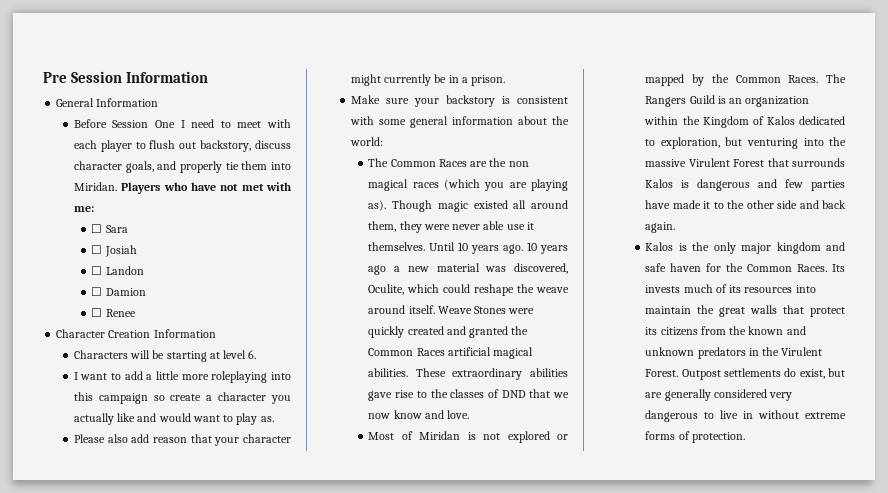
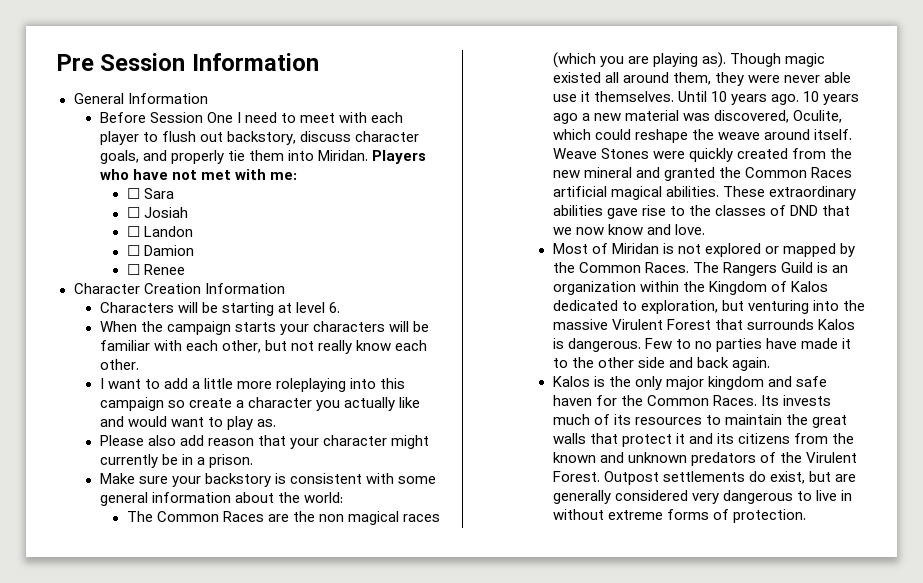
+ When the campaign starts your characters will be familiar with each other, but not really know each other.
- Weave Stones were quickly created and granted the Common Races artificial magical abilities.
+ Weave Stones were quickly created from the new mineral and granted the Common Races artificial magical abilities.
- The Rangers Guild is an organization within the Kingdom of Kalos dedicated to exploration, but venturing into the massive Virulent Forest that surrounds Kalos is dangerous and few parties have made it to the other side and back again.
+ The Rangers Guild is an organization within the Kingdom of Kalos dedicated to exploration, but venturing into the massive Virulent Forest that surrounds Kalos is dangerous. Few to no parties have made it to the other side and back again.
- Its invests much of its resources into maintain the great walls that protect its citizens from the known and unknown predators in the Virulent Forest.
+ Its invests much of its resources to maintain the great walls that protect it and its citizens from the known and unknown predators of the Virulent Forest.

